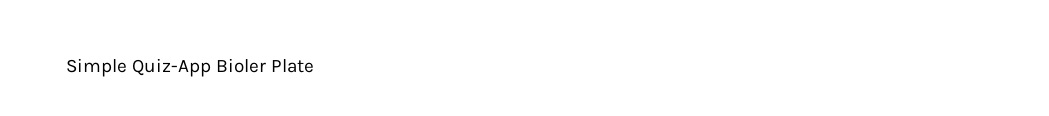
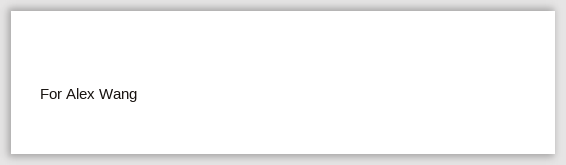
- Simple Quiz-App Bioler Plate
+ For Alex Wang

